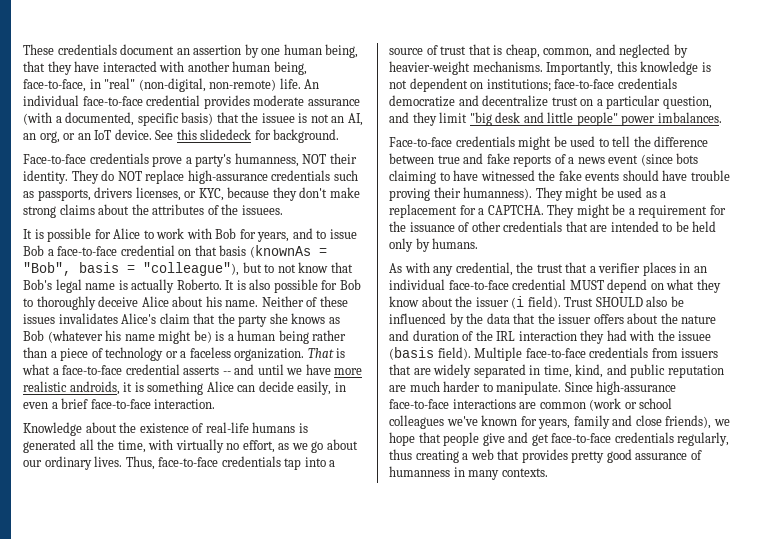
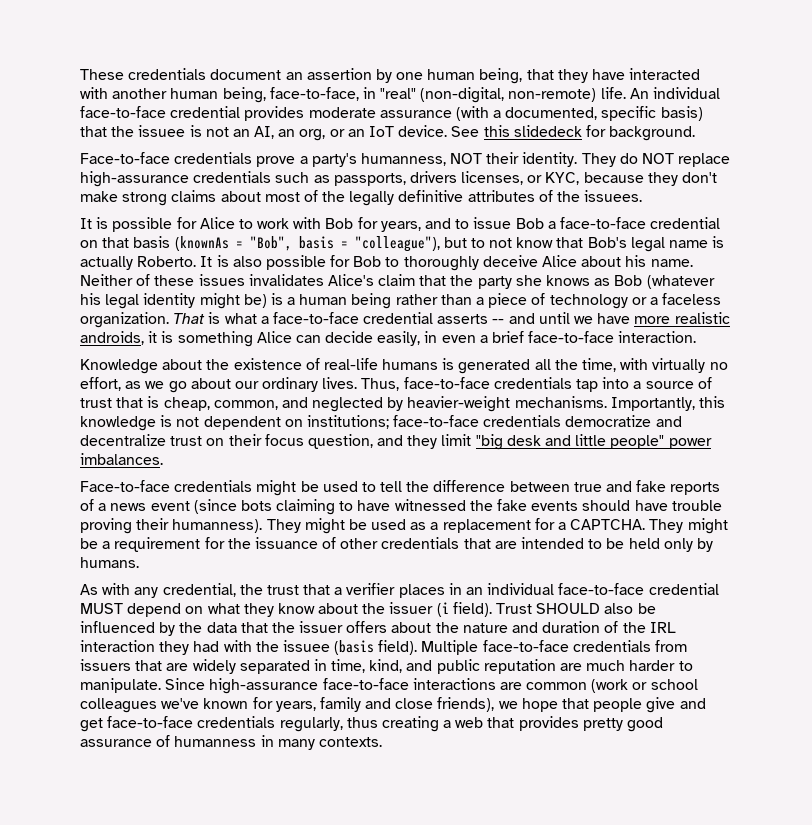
- They do NOT replace high-assurance credentials such as passports, drivers licenses, or KYC, because they don't make strong claims about the attributes of the issuees.
+ They do NOT replace high-assurance credentials such as passports, drivers licenses, or KYC, because they don't make strong claims about most of the legally definitive attributes of the issuees.
- Neither of these issues invalidates Alice's claim that the party she knows as Bob (whatever his name might be) is a human being rather than a piece of technology or a faceless organization.
+ Neither of these issues invalidates Alice's claim that the party she knows as Bob (whatever his legal identity might be) is a human being rather than a piece of technology or a faceless organization.
- Importantly, this knowledge is not dependent on institutions; face-to-face credentials democratize and decentralize trust on a particular question, and they limit "big desk and little people" power imbalances.
+ Importantly, this knowledge is not dependent on institutions; face-to-face credentials democratize and decentralize trust on their focus question, and they limit "big desk and little people" power imbalances.

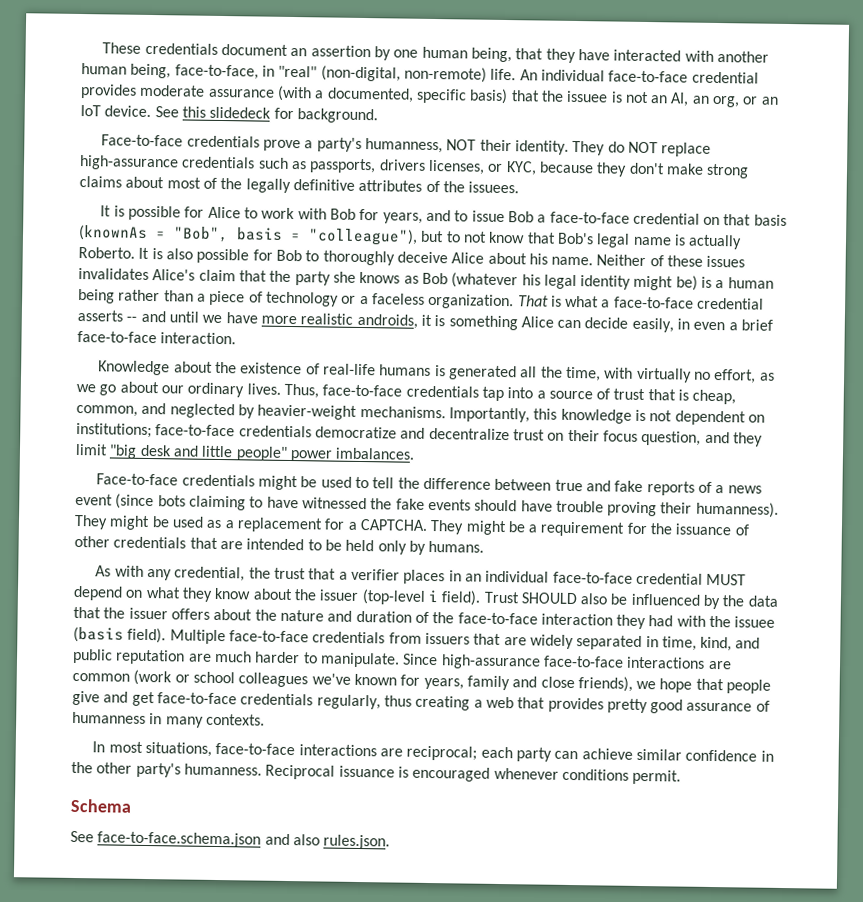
- As with any credential, the trust that a verifier places in an individual face-to-face credential MUST depend on what they know about the issuer (i field).
+ As with any credential, the trust that a verifier places in an individual face-to-face credential MUST depend on what they know about the issuer (top-level i field).
- Trust SHOULD also be influenced by the data that the issuer offers about the nature and duration of the IRL interaction they had with the issuee (basis field).
+ Trust SHOULD also be influenced by the data that the issuer offers about the nature and duration of the face-to-face interaction they had with the issuee (basis field).
+ In most situations, face-to-face interactions are reciprocal; each party can achieve similar confidence in the other party's humanness. Reciprocal issuance is encouraged whenever conditions permit.
+ Schema
+ See face-to-face.schema.json and also rules.json.

